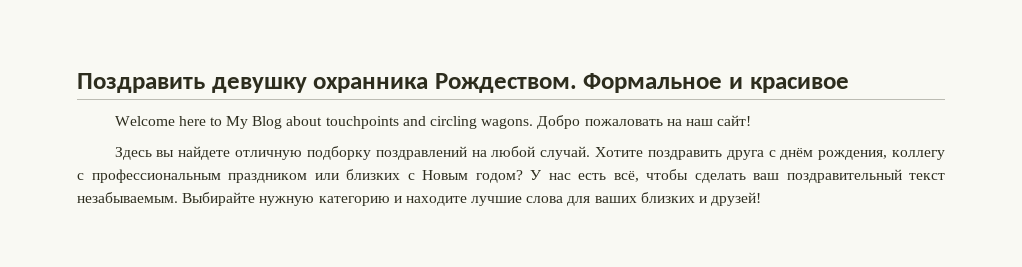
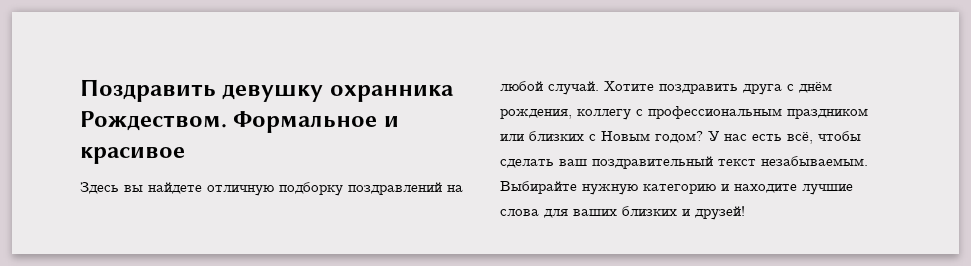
- Welcome here to My Blog about touchpoints and circling wagons. Добро пожаловать на наш сайт!

